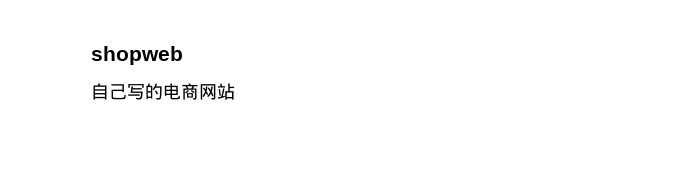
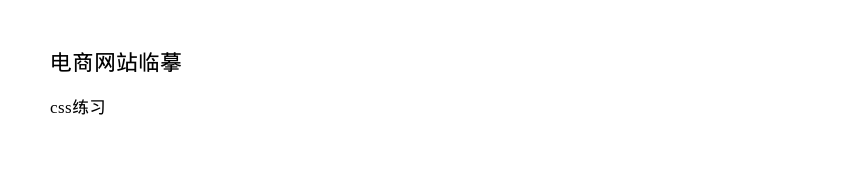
- shopweb
- 自己写的电商网站
+ 电商网站临摹
+ css练习

